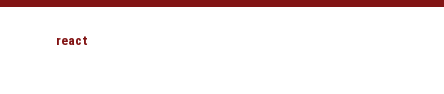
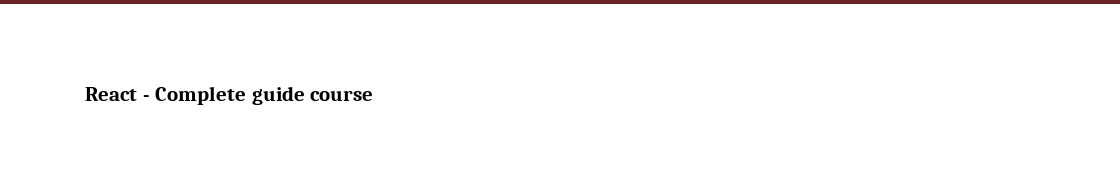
- react
+ React - Complete guide course

